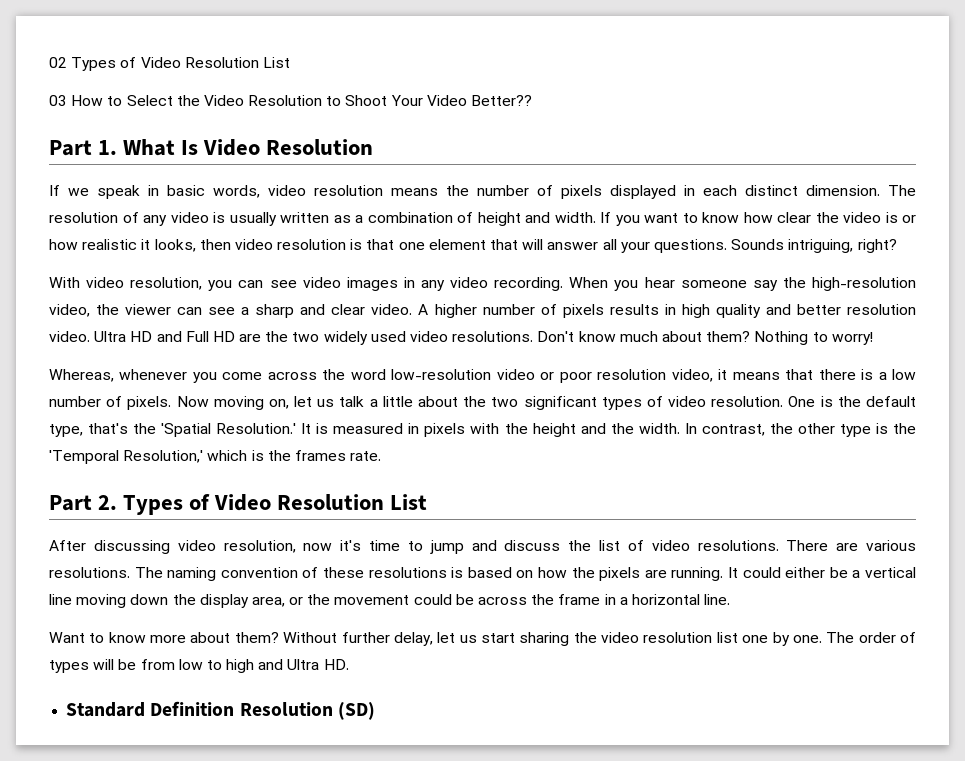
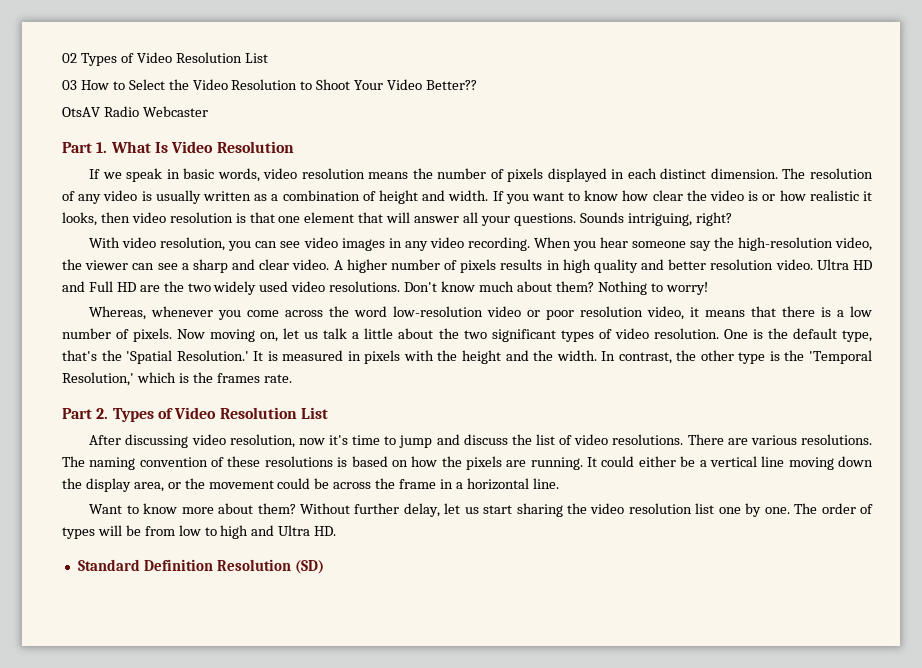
+ OtsAV Radio Webcaster

